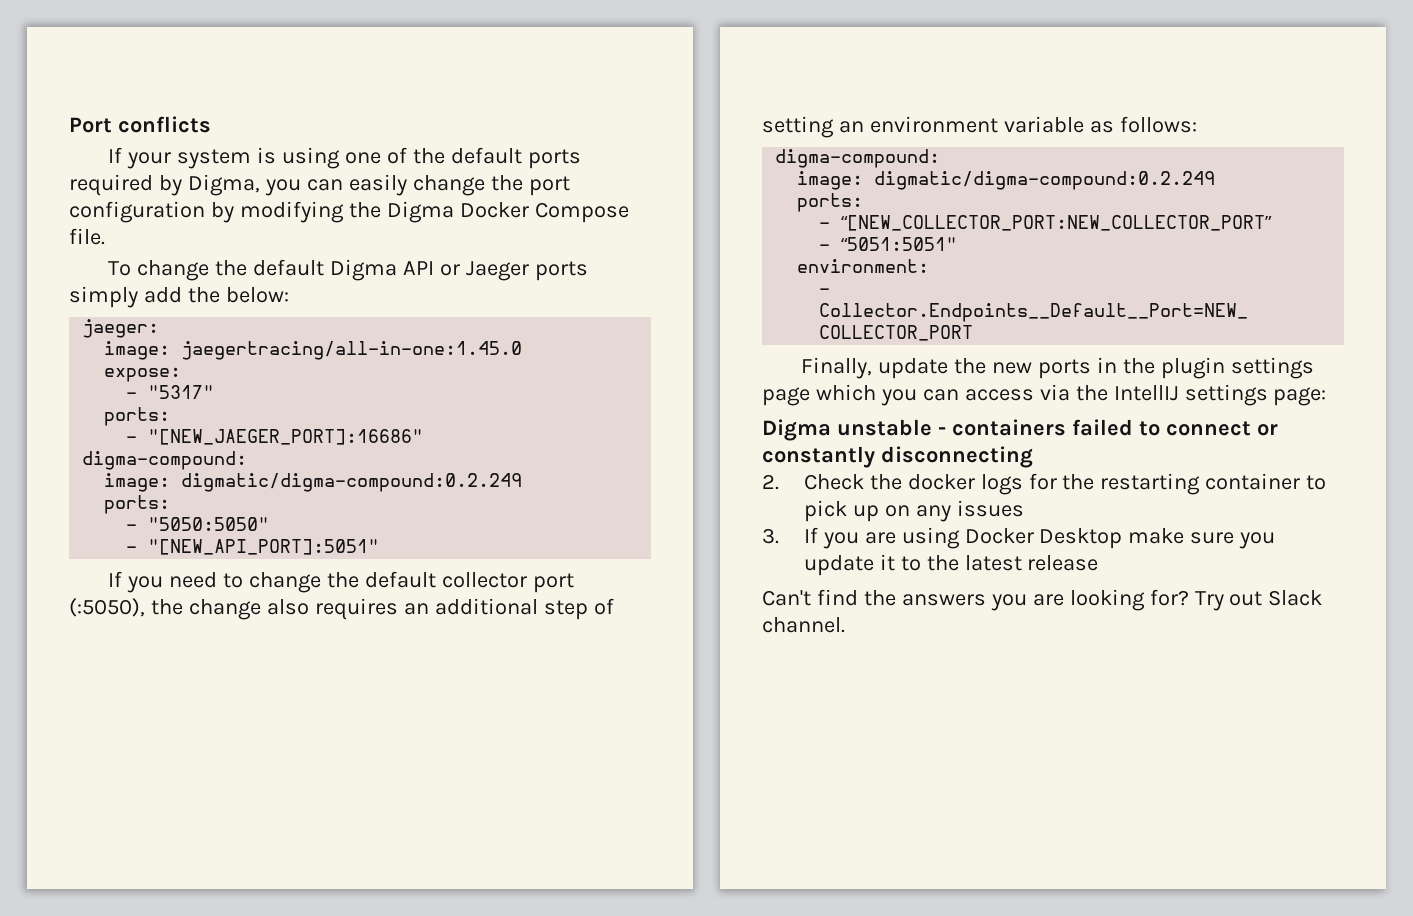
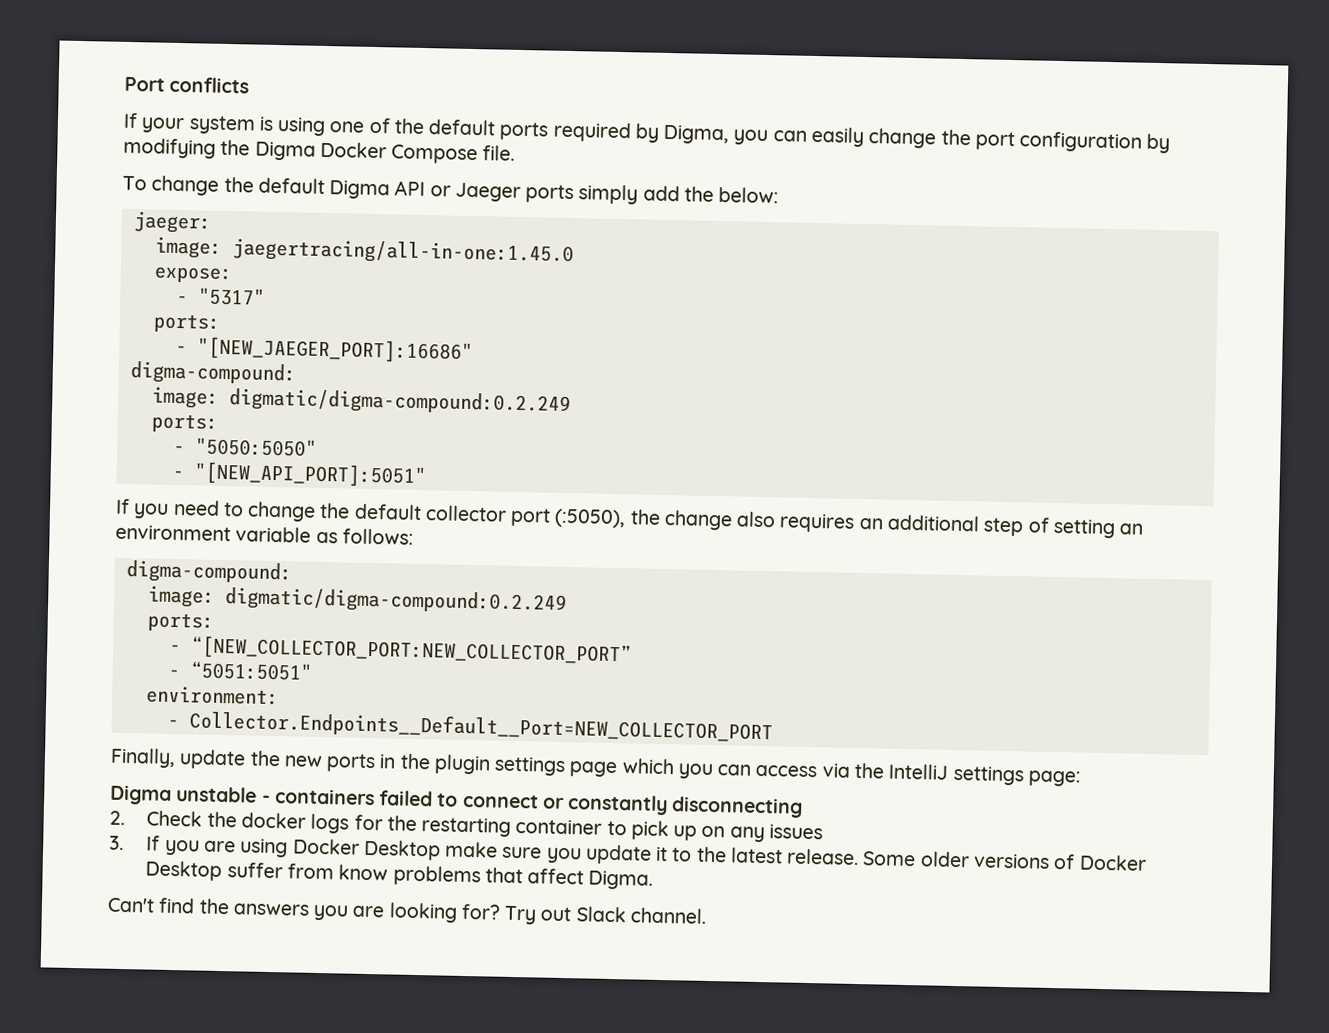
- Finally, update the new ports in the plugin settings page which you can access via the IntellIJ settings page:
+ Finally, update the new ports in the plugin settings page which you can access via the IntelliJ settings page:
- 3. If you are using Docker Desktop make sure you update it to the latest release
+ 3. If you are using Docker Desktop make sure you update it to the latest release. Some older versions of Docker Desktop suffer from know problems that affect Digma.

